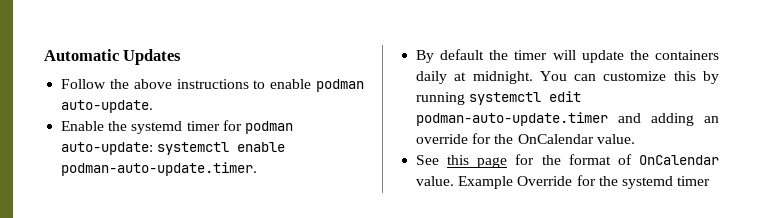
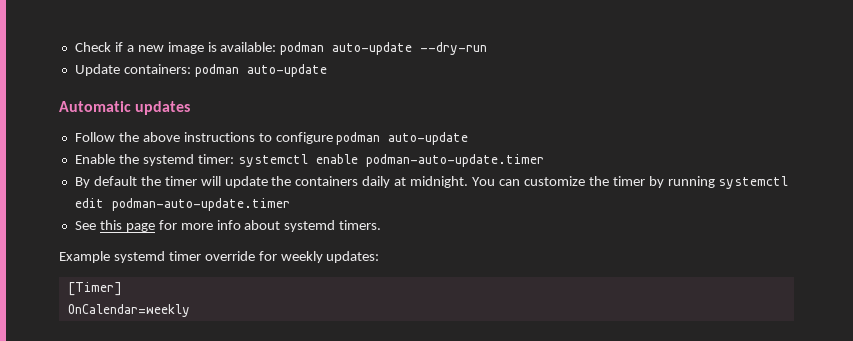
- Automatic Updates
+ Check if a new image is available: podman auto-update --dry-run
+ Update containers: podman auto-update
+ Automatic updates
- Follow the above instructions to enable podman auto-update.
+ Follow the above instructions to configure podman auto-update
- Enable the systemd timer for podman auto-update: systemctl enable podman-auto-update.timer.
+ Enable the systemd timer: systemctl enable podman-auto-update.timer
- You can customize this by running systemctl edit podman-auto-update.timer and adding an override for the OnCalendar value.
- See this page for the format of OnCalendar value. Example Override for the systemd timer
+ You can customize the timer by running systemctl edit podman-auto-update.timer
+ See this page for more info about systemd timers.
+ Example systemd timer override for weekly updates:
+ [Timer]
+ OnCalendar=weekly

